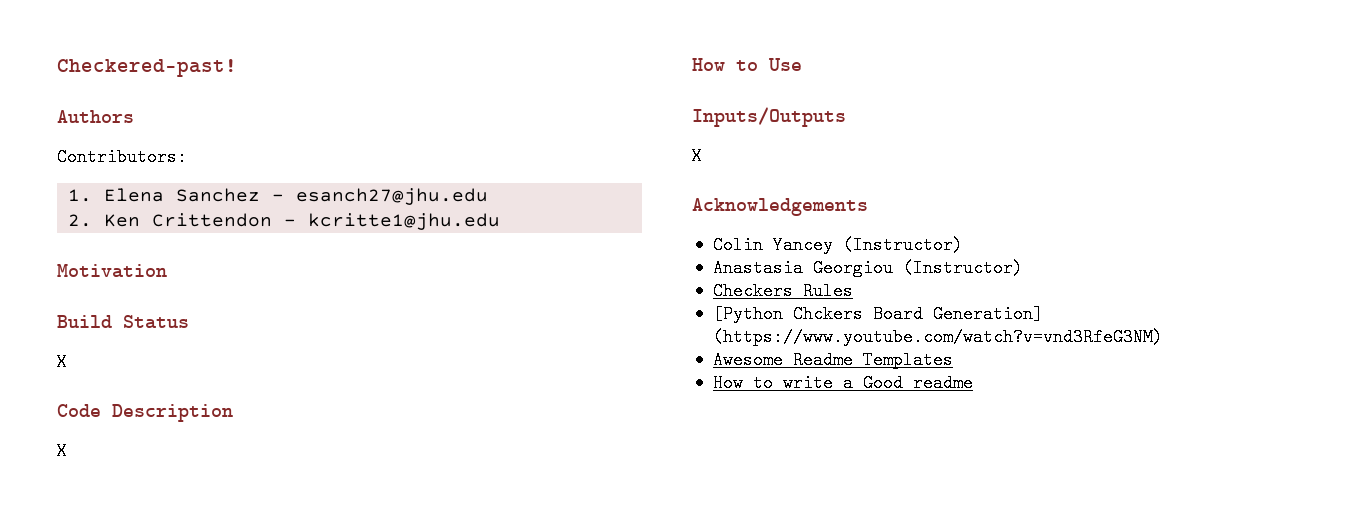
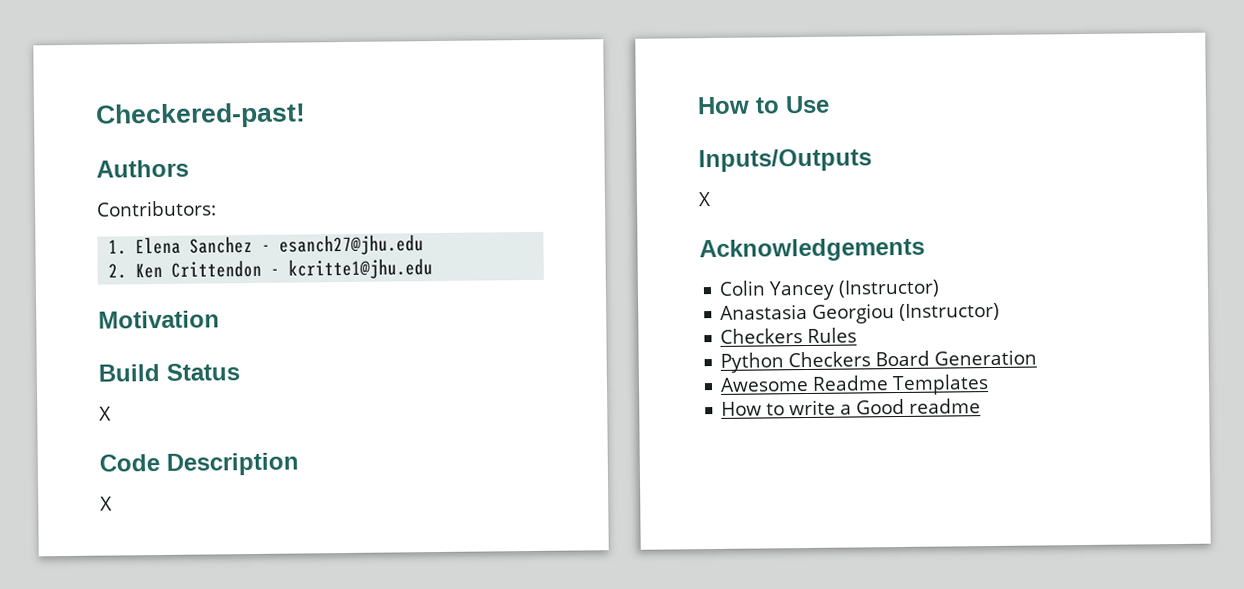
- [Python Chckers Board Generation] (https://www.youtube.com/watch?v=vnd3RfeG3NM)
+ Python Checkers Board Generation

